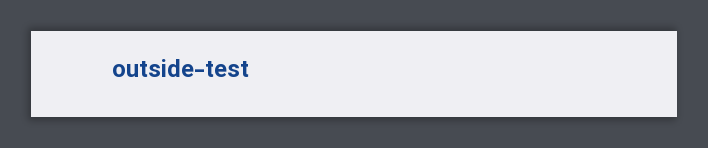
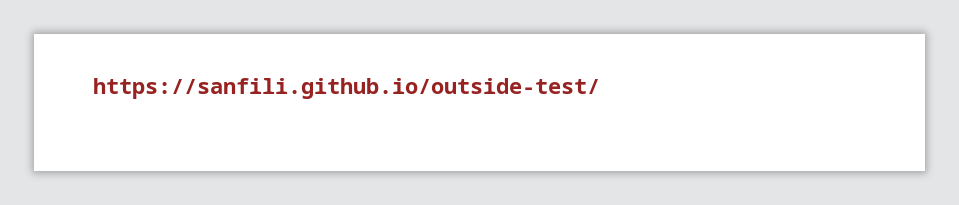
- outside-test
+ https://sanfili.github.io/outside-test/

